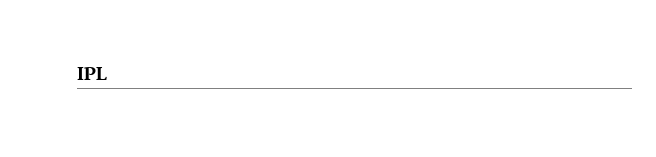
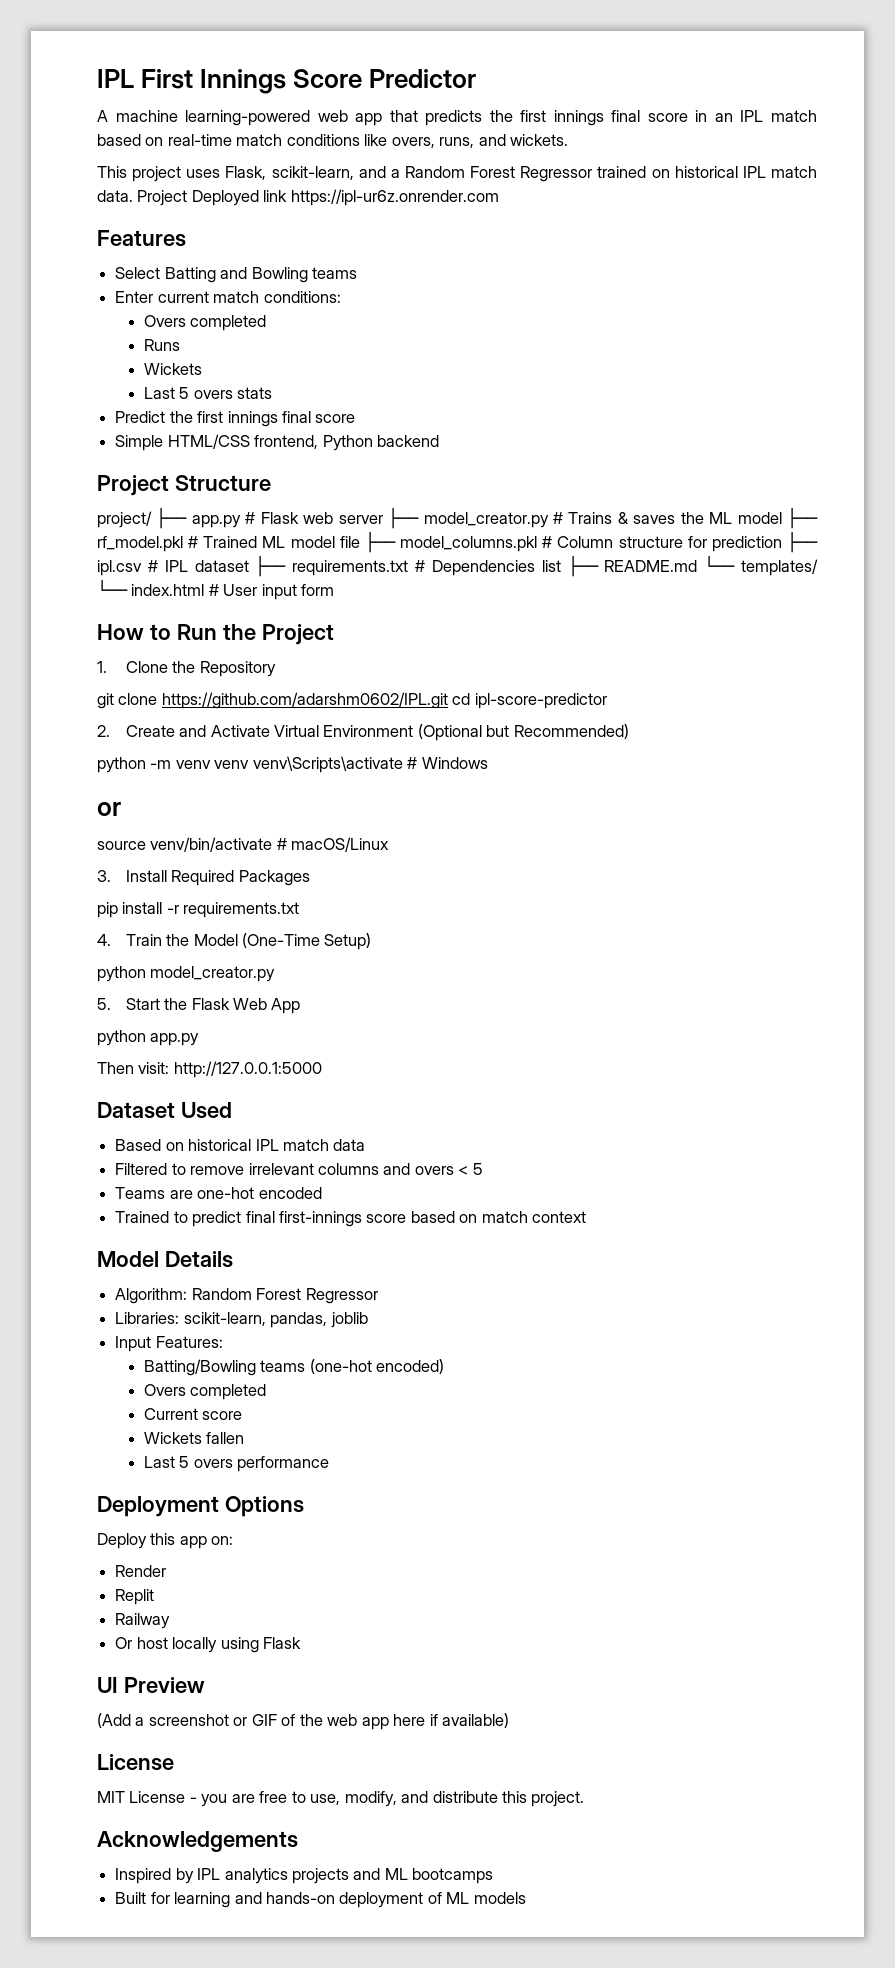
- IPL
+ IPL First Innings Score Predictor
+ A machine learning-powered web app that predicts the first innings final score in an IPL match based on real-time match conditions like overs, runs, and wickets.
+ This project uses Flask, scikit-learn, and a Random Forest Regressor trained on historical IPL match data. Project Deployed link https://ipl-ur6z.onrender.com
+ Features
+ Select Batting and Bowling teams
+ Enter current match conditions:
+ Overs completed
+ Runs
+ Wickets
+ Last 5 overs stats
+ Predict the first innings final score
+ Simple HTML/CSS frontend, Python backend
+ Project Structure
+ project/ ├── app.py # Flask web server ├── model_creator.py # Trains & saves the ML model ├── rf_model.pkl # Trained ML model file ├── model_columns.pkl # Column structure for prediction ├── ipl.csv # IPL dataset ├── requirements.txt # Dependencies list ├── README.md └── templates/ └── index.html # User input form
+ How to Run the Project
+ 1. Clone the Repository
+ git clone https://github.com/adarshm0602/IPL.git cd ipl-score-predictor
+ 2. Create and Activate Virtual Environment (Optional but Recommended)
+ python -m venv venv venv\Scripts\activate # Windows
+ or
+ source venv/bin/activate # macOS/Linux
+ 3. Install Required Packages
+ pip install -r requirements.txt
+ 4. Train the Model (One-Time Setup)
+ python model_creator.py
+ 5. Start the Flask Web App
+ python app.py
+ Then visit: http://127.0.0.1:5000
+ Dataset Used
+ Based on historical IPL match data
+ Filtered to remove irrelevant columns and overs < 5
+ Teams are one-hot encoded
+ Trained to predict final first-innings score based on match context
+ Model Details
+ Algorithm: Random Forest Regressor
+ Libraries: scikit-learn, pandas, joblib
+ Input Features:
+ Batting/Bowling teams (one-hot encoded)
+ Overs completed
+ Current score
+ Wickets fallen
+ Last 5 overs performance
+ Deployment Options
+ Deploy this app on:
+ Render
+ Replit
+ Railway
+ Or host locally using Flask
+ UI Preview
+ (Add a screenshot or GIF of the web app here if available)
+ License
+ MIT License - you are free to use, modify, and distribute this project.
+ Acknowledgements
+ Inspired by IPL analytics projects and ML bootcamps
+ Built for learning and hands-on deployment of ML models

